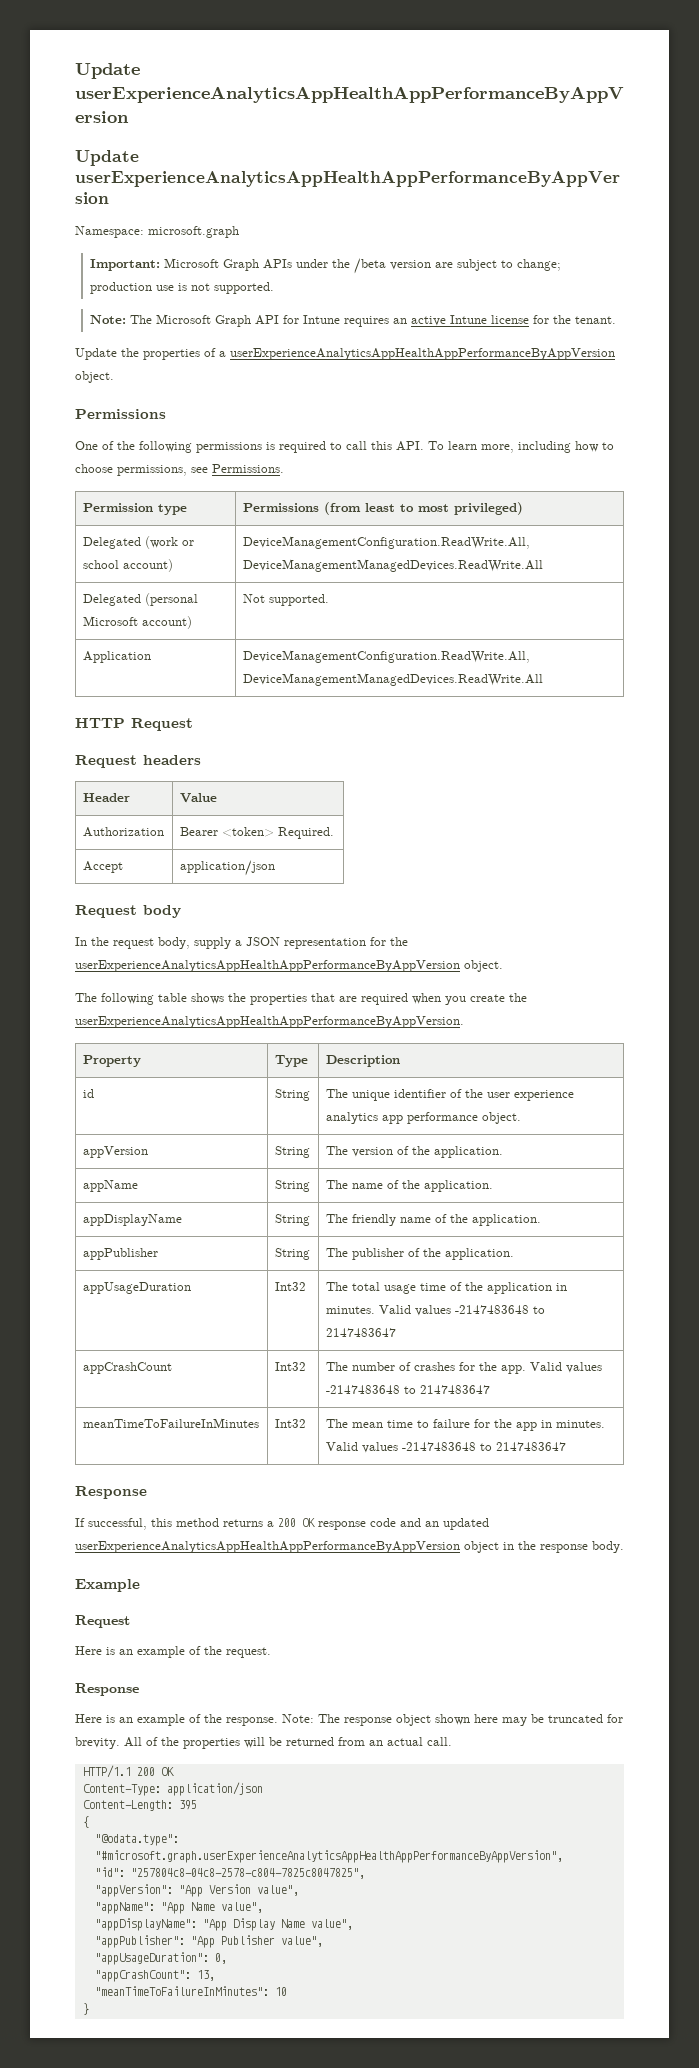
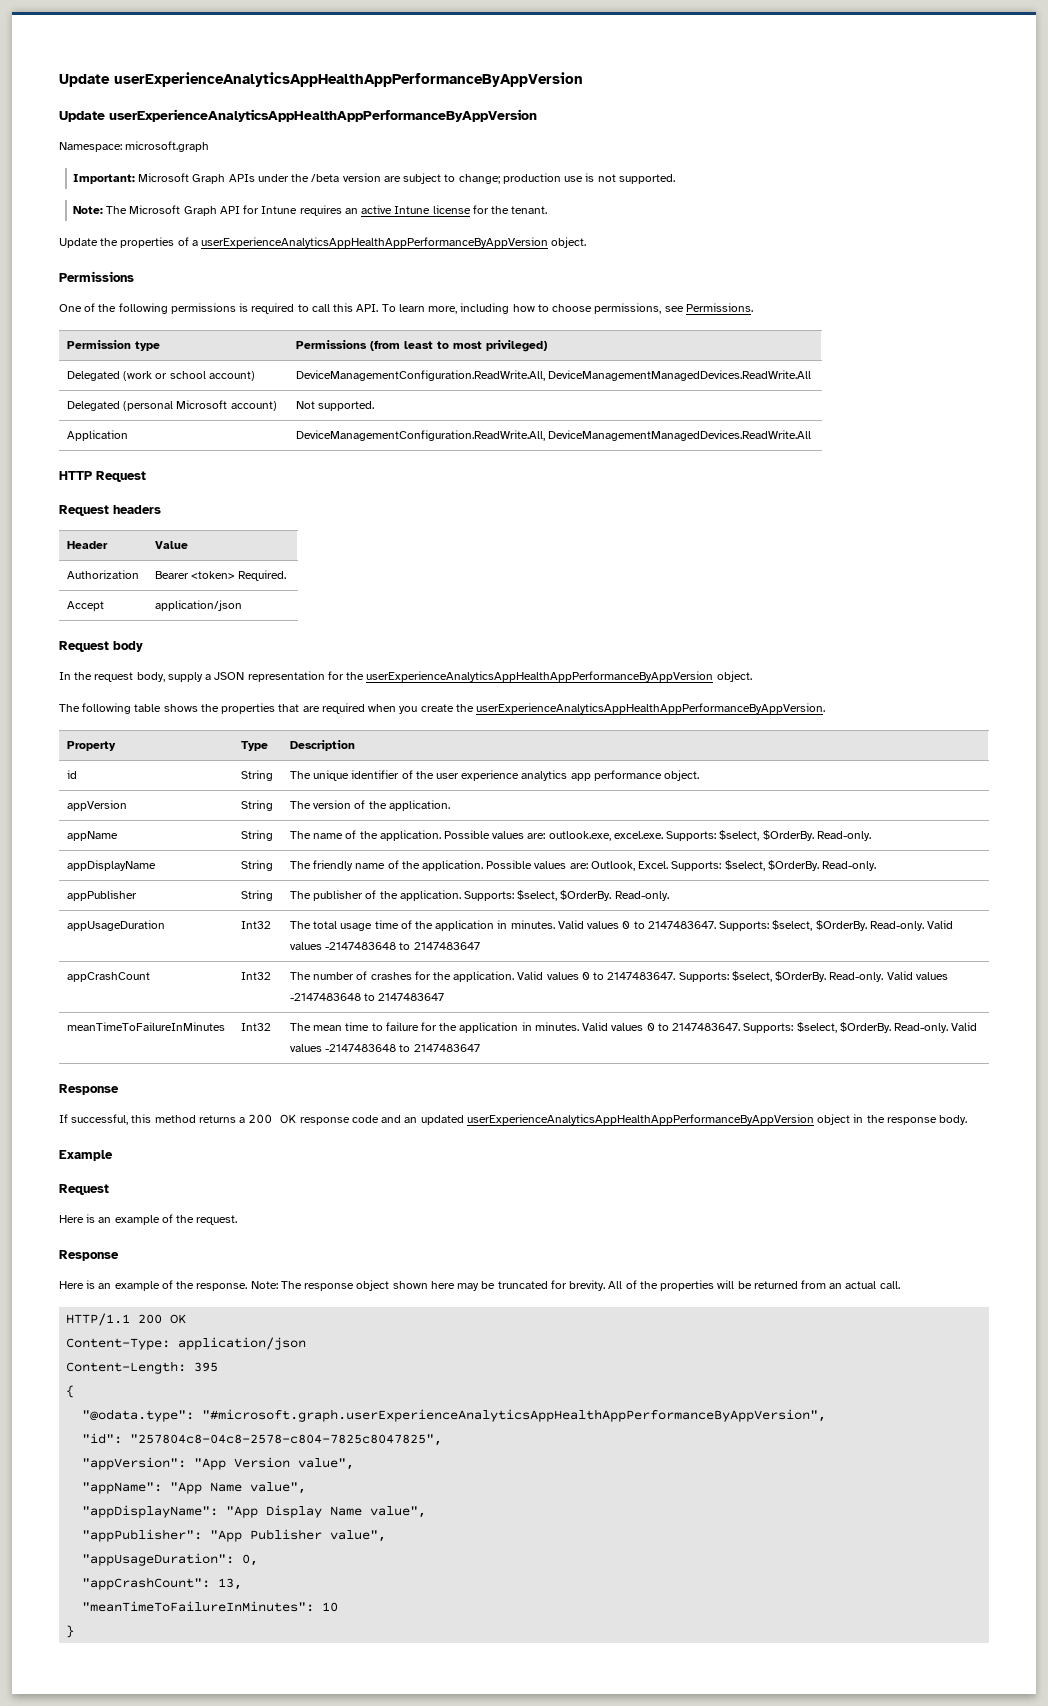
- appName | String | The name of the application.
+ appName | String | The name of the application. Possible values are: outlook.exe, excel.exe. Supports: $select, $OrderBy. Read-only.
- appDisplayName | String | The friendly name of the application.
+ appDisplayName | String | The friendly name of the application. Possible values are: Outlook, Excel. Supports: $select, $OrderBy. Read-only.
- appPublisher | String | The publisher of the application.
+ appPublisher | String | The publisher of the application. Supports: $select, $OrderBy. Read-only.
- appUsageDuration | Int32 | The total usage time of the application in minutes. Valid values -2147483648 to 2147483647
+ appUsageDuration | Int32 | The total usage time of the application in minutes. Valid values 0 to 2147483647. Supports: $select, $OrderBy. Read-only. Valid values -2147483648 to 2147483647
- appCrashCount | Int32 | The number of crashes for the app. Valid values -2147483648 to 2147483647
+ appCrashCount | Int32 | The number of crashes for the application. Valid values 0 to 2147483647. Supports: $select, $OrderBy. Read-only. Valid values -2147483648 to 2147483647
- meanTimeToFailureInMinutes | Int32 | The mean time to failure for the app in minutes. Valid values -2147483648 to 2147483647
+ meanTimeToFailureInMinutes | Int32 | The mean time to failure for the application in minutes. Valid values 0 to 2147483647. Supports: $select, $OrderBy. Read-only. Valid values -2147483648 to 2147483647

